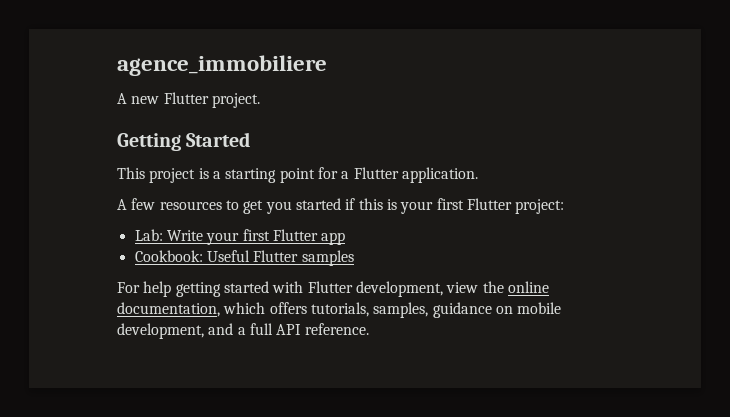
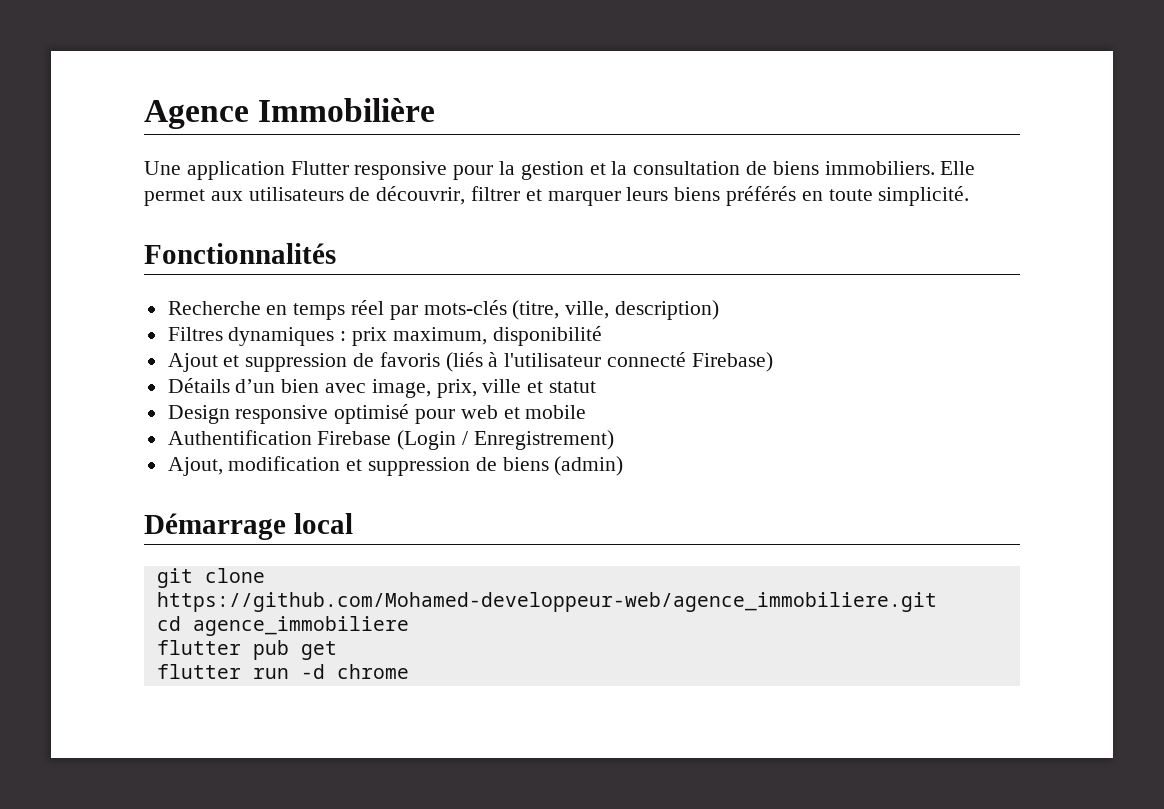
- agence_immobiliere
- A new Flutter project.
- Getting Started
- This project is a starting point for a Flutter application.
- A few resources to get you started if this is your first Flutter project:
- Lab: Write your first Flutter app
- Cookbook: Useful Flutter samples
- For help getting started with Flutter development, view the online documentation, which offers tutorials, samples, guidance on mobile development, and a full API reference.
+ Agence Immobilière
+ Une application Flutter responsive pour la gestion et la consultation de biens immobiliers. Elle permet aux utilisateurs de découvrir, filtrer et marquer leurs biens préférés en toute simplicité.
+ Fonctionnalités
+ Recherche en temps réel par mots-clés (titre, ville, description)
+ Filtres dynamiques : prix maximum, disponibilité
+ Ajout et suppression de favoris (liés à l'utilisateur connecté Firebase)
+ Détails d’un bien avec image, prix, ville et statut
+ Design responsive optimisé pour web et mobile
+ Authentification Firebase (Login / Enregistrement)
+ Ajout, modification et suppression de biens (admin)
+ Démarrage local
+ git clone https://github.com/Mohamed-developpeur-web/agence_immobiliere.git
+ cd agence_immobiliere
+ flutter pub get
+ flutter run -d chrome

